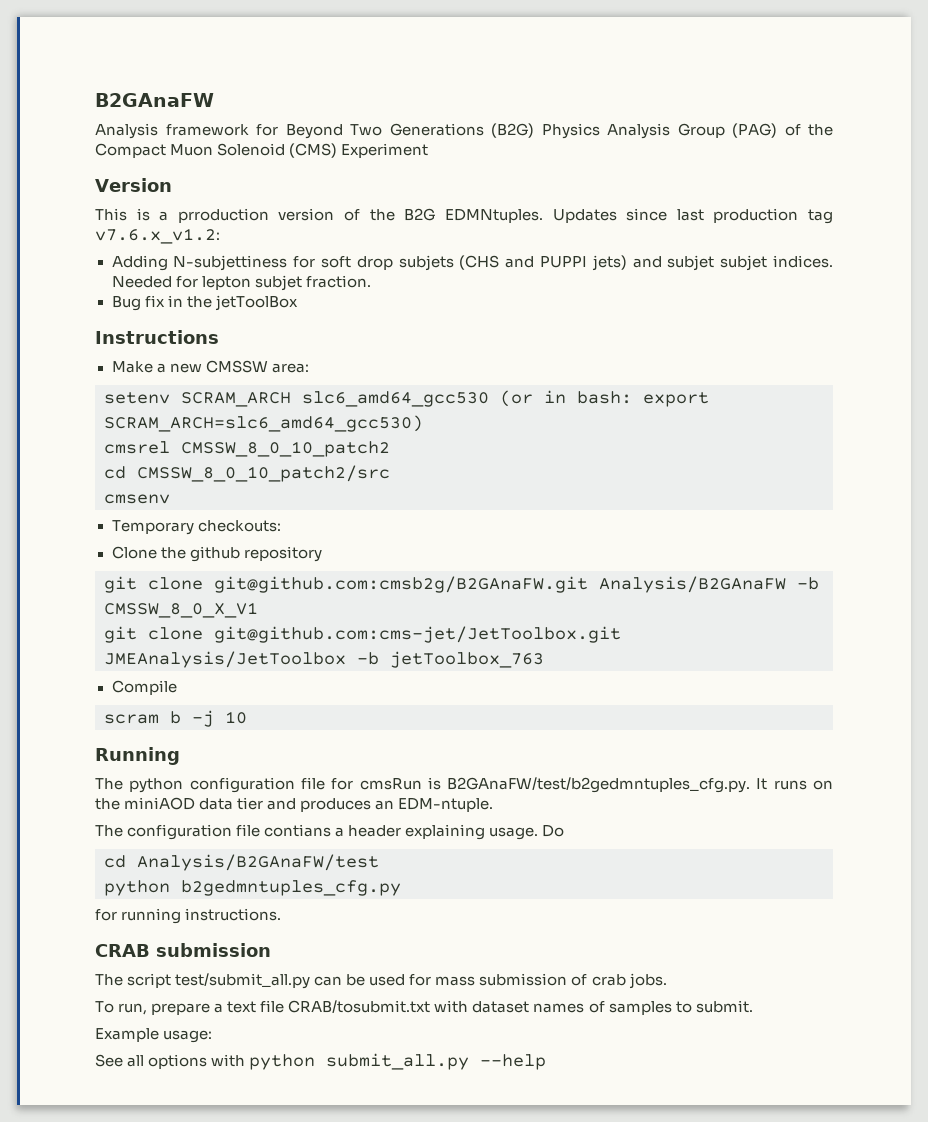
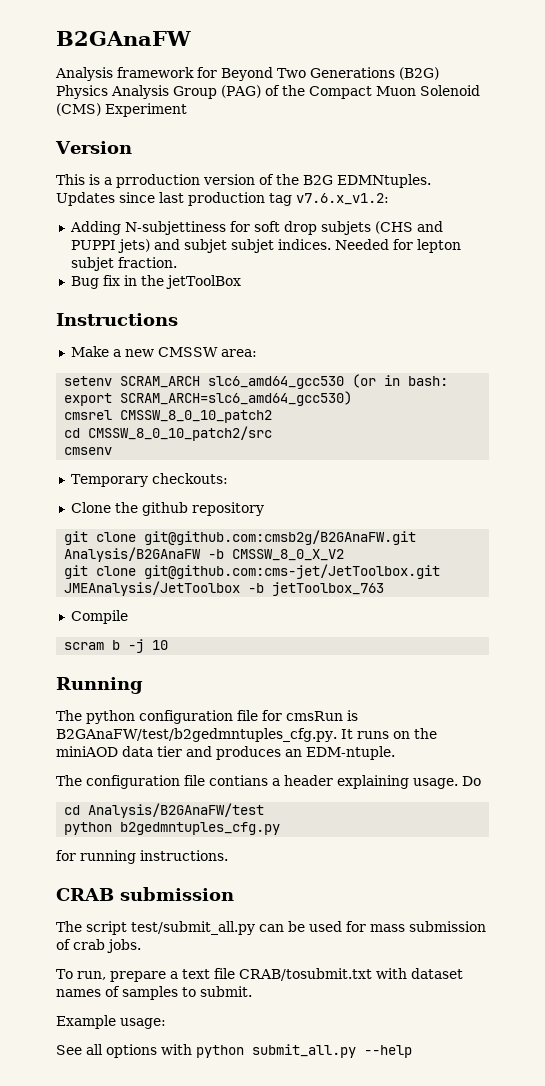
- git clone git@github.com:cmsb2g/B2GAnaFW.git Analysis/B2GAnaFW -b CMSSW_8_0_X_V1
+ git clone git@github.com:cmsb2g/B2GAnaFW.git Analysis/B2GAnaFW -b CMSSW_8_0_X_V2

